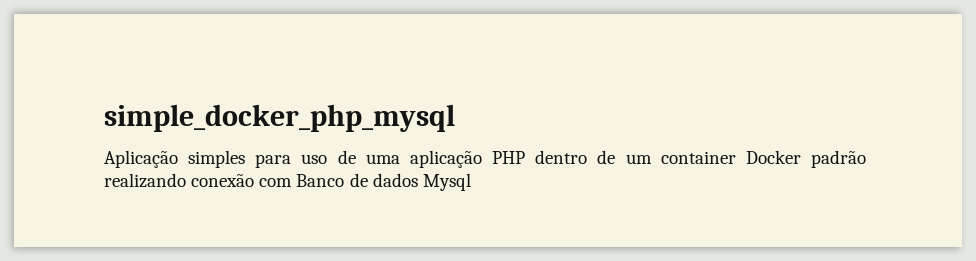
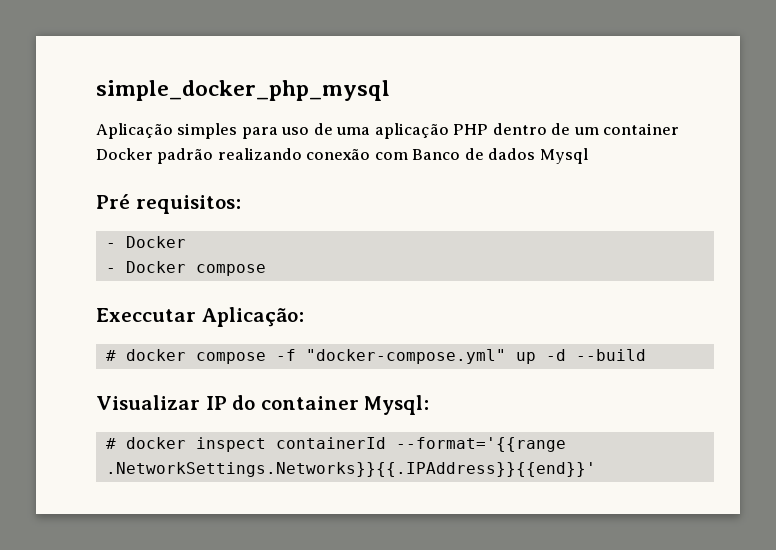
+ Pré requisitos:
+ - Docker
+ - Docker compose
+ Execcutar Aplicação:
+ # docker compose -f "docker-compose.yml" up -d --build
+ Visualizar IP do container Mysql:
+ # docker inspect containerId --format='{{range .NetworkSettings.Networks}}{{.IPAddress}}{{end}}'

